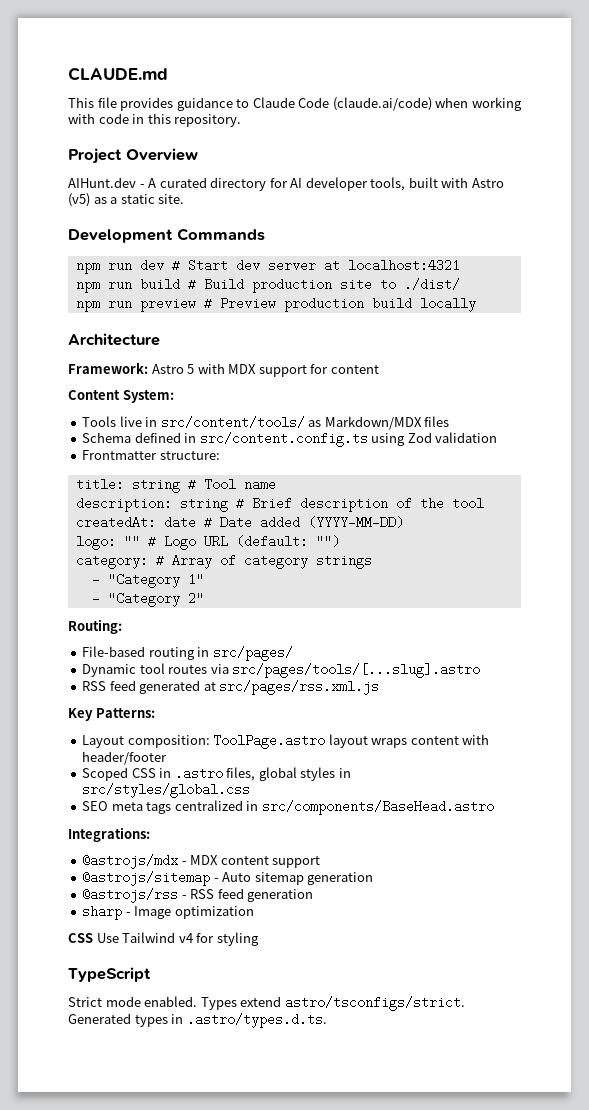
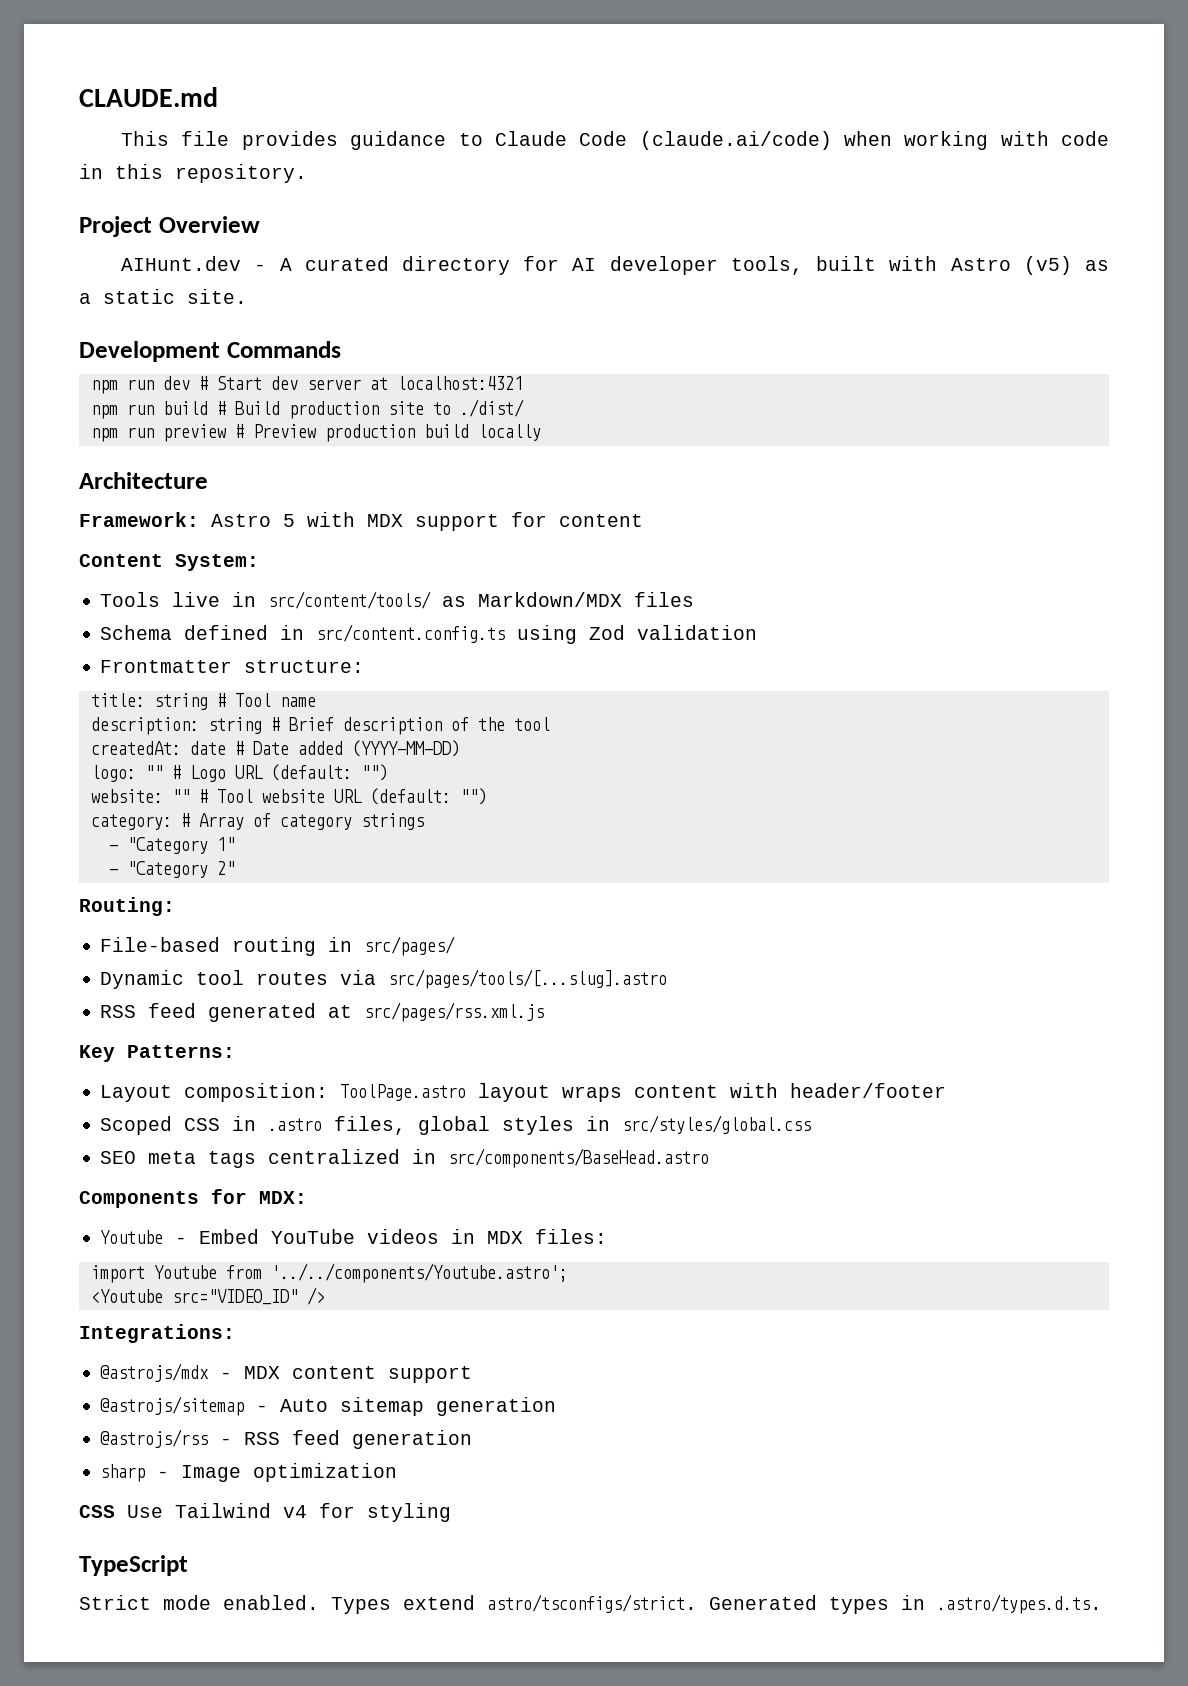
+ website: "" # Tool website URL (default: "")
+ Components for MDX:
+ Youtube - Embed YouTube videos in MDX files:
+ import Youtube from '../../components/Youtube.astro';
+ <Youtube src="VIDEO_ID" />

